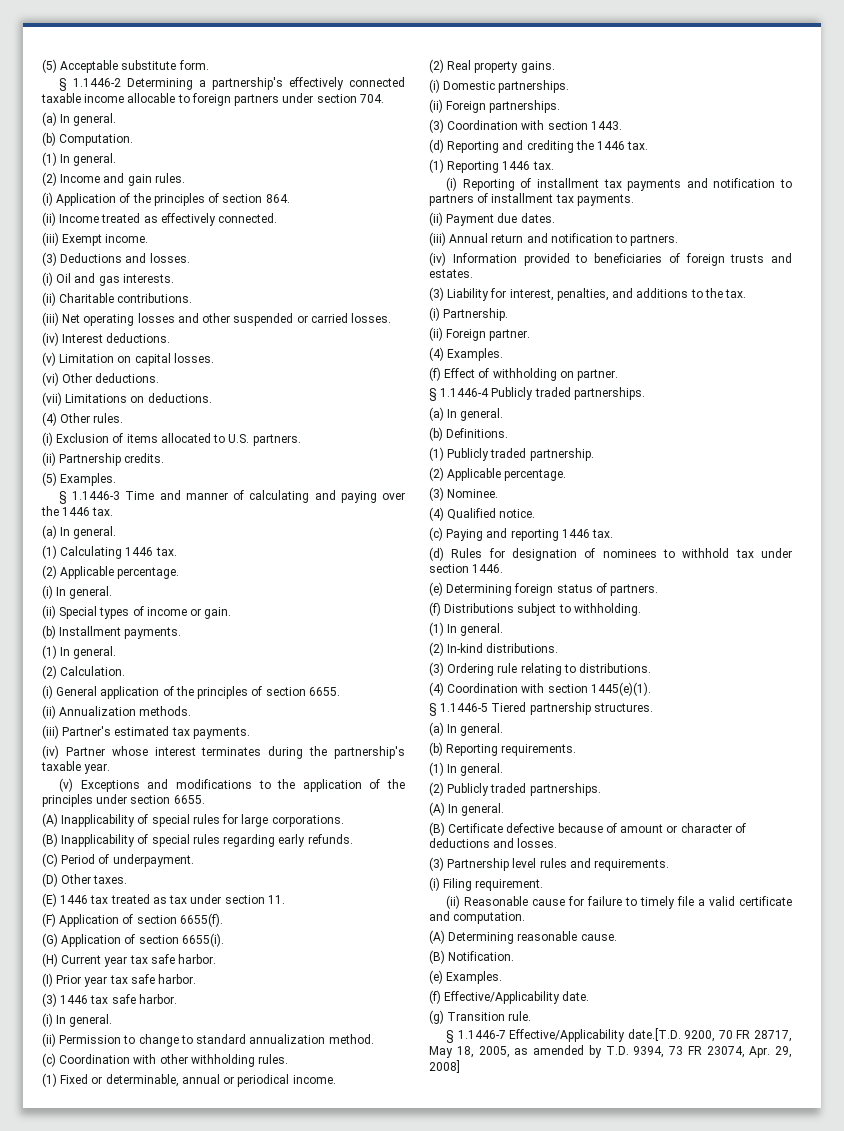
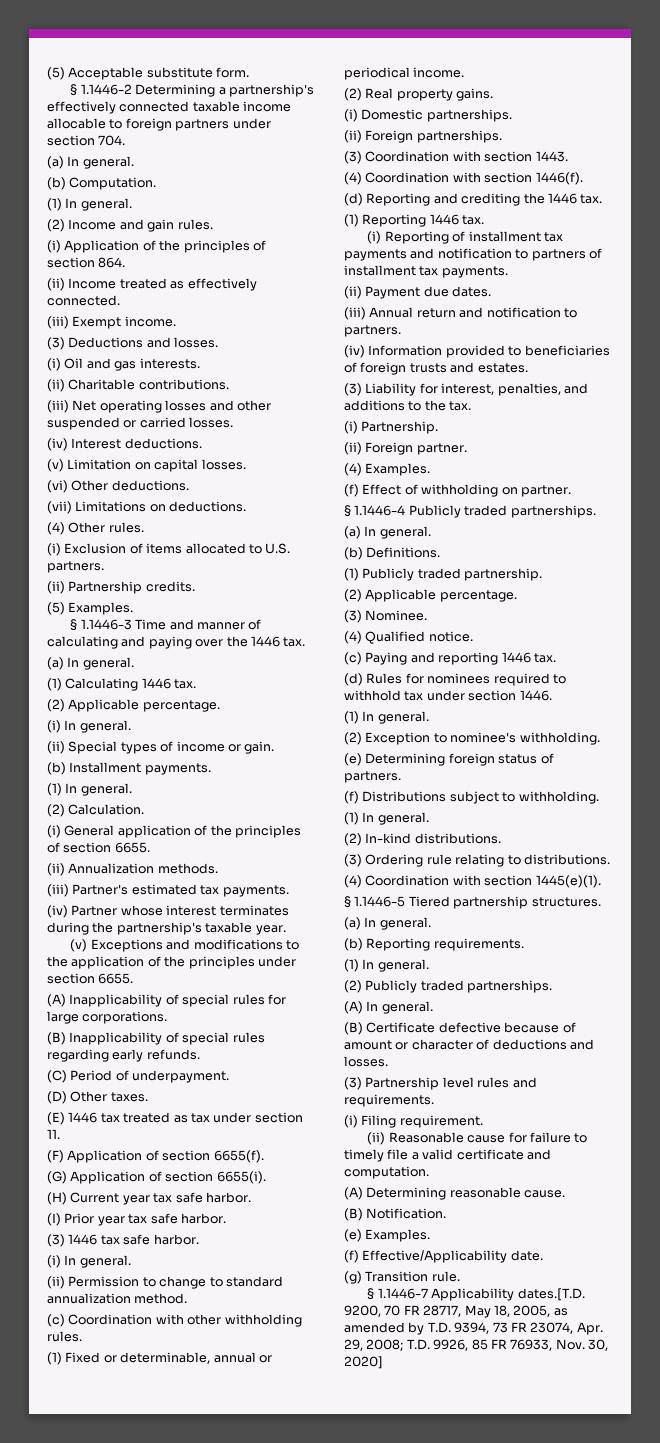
+ (4) Coordination with section 1446(f).
- (d) Rules for designation of nominees to withhold tax under section 1446.
+ (d) Rules for nominees required to withhold tax under section 1446.
+ (1) In general.
+ (2) Exception to nominee's withholding.
- § 1.1446-7 Effective/Applicability date.[T.D. 9200, 70 FR 28717, May 18, 2005, as amended by T.D. 9394, 73 FR 23074, Apr. 29, 2008]
+ § 1.1446-7 Applicability dates.[T.D. 9200, 70 FR 28717, May 18, 2005, as amended by T.D. 9394, 73 FR 23074, Apr. 29, 2008; T.D. 9926, 85 FR 76933, Nov. 30, 2020]

